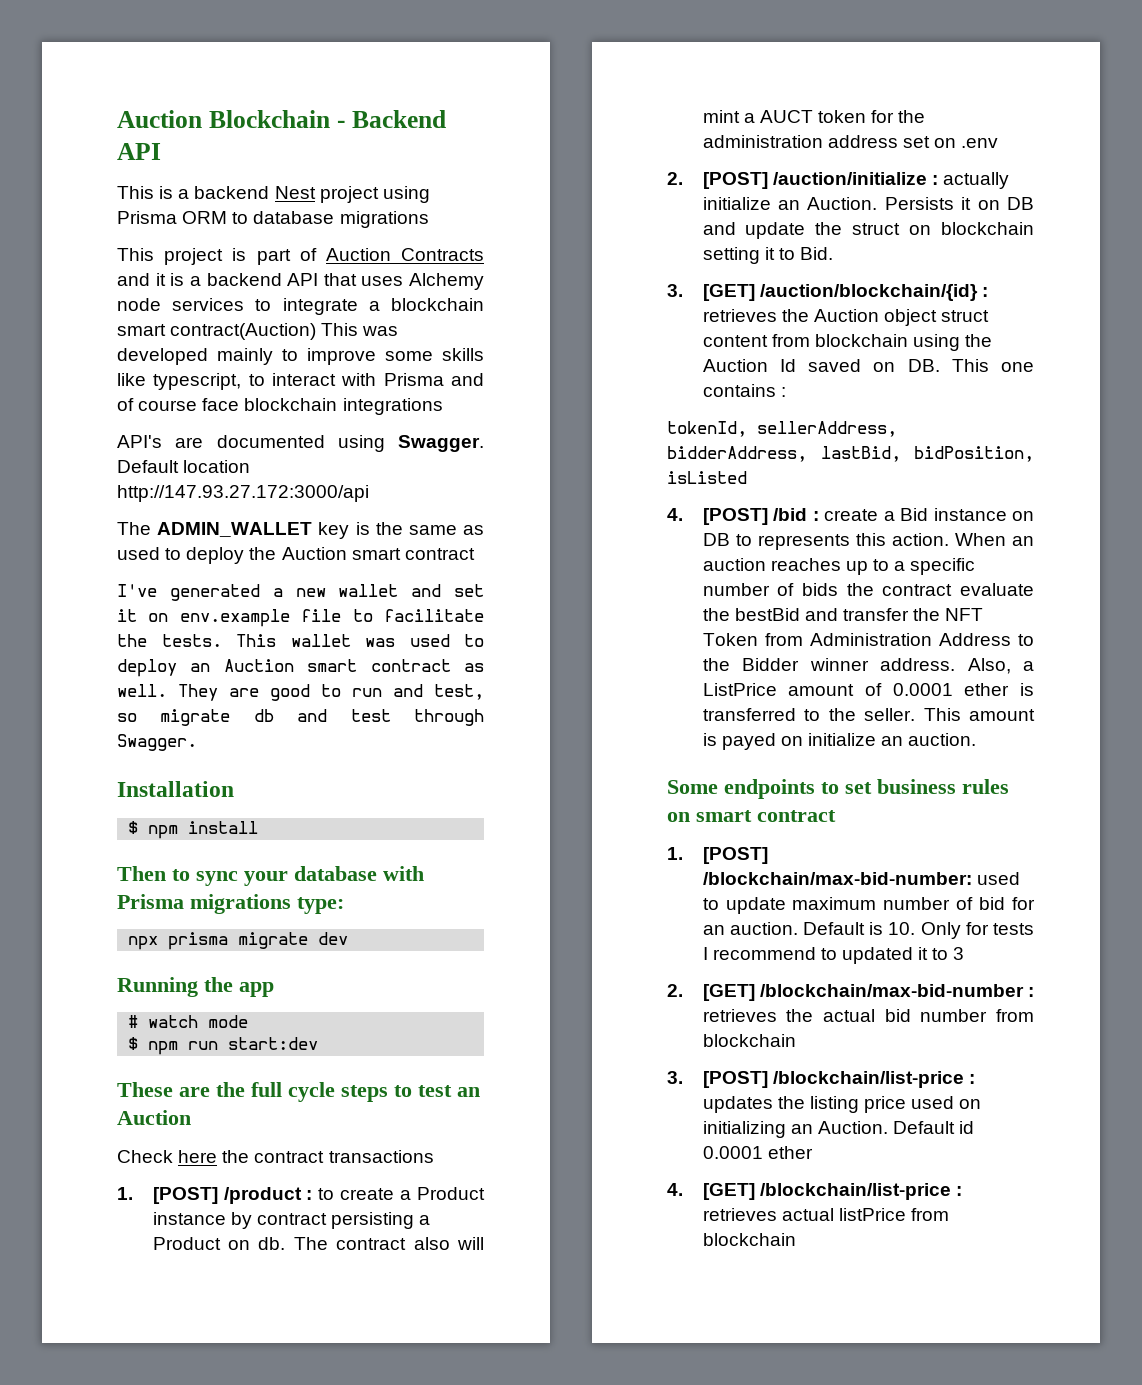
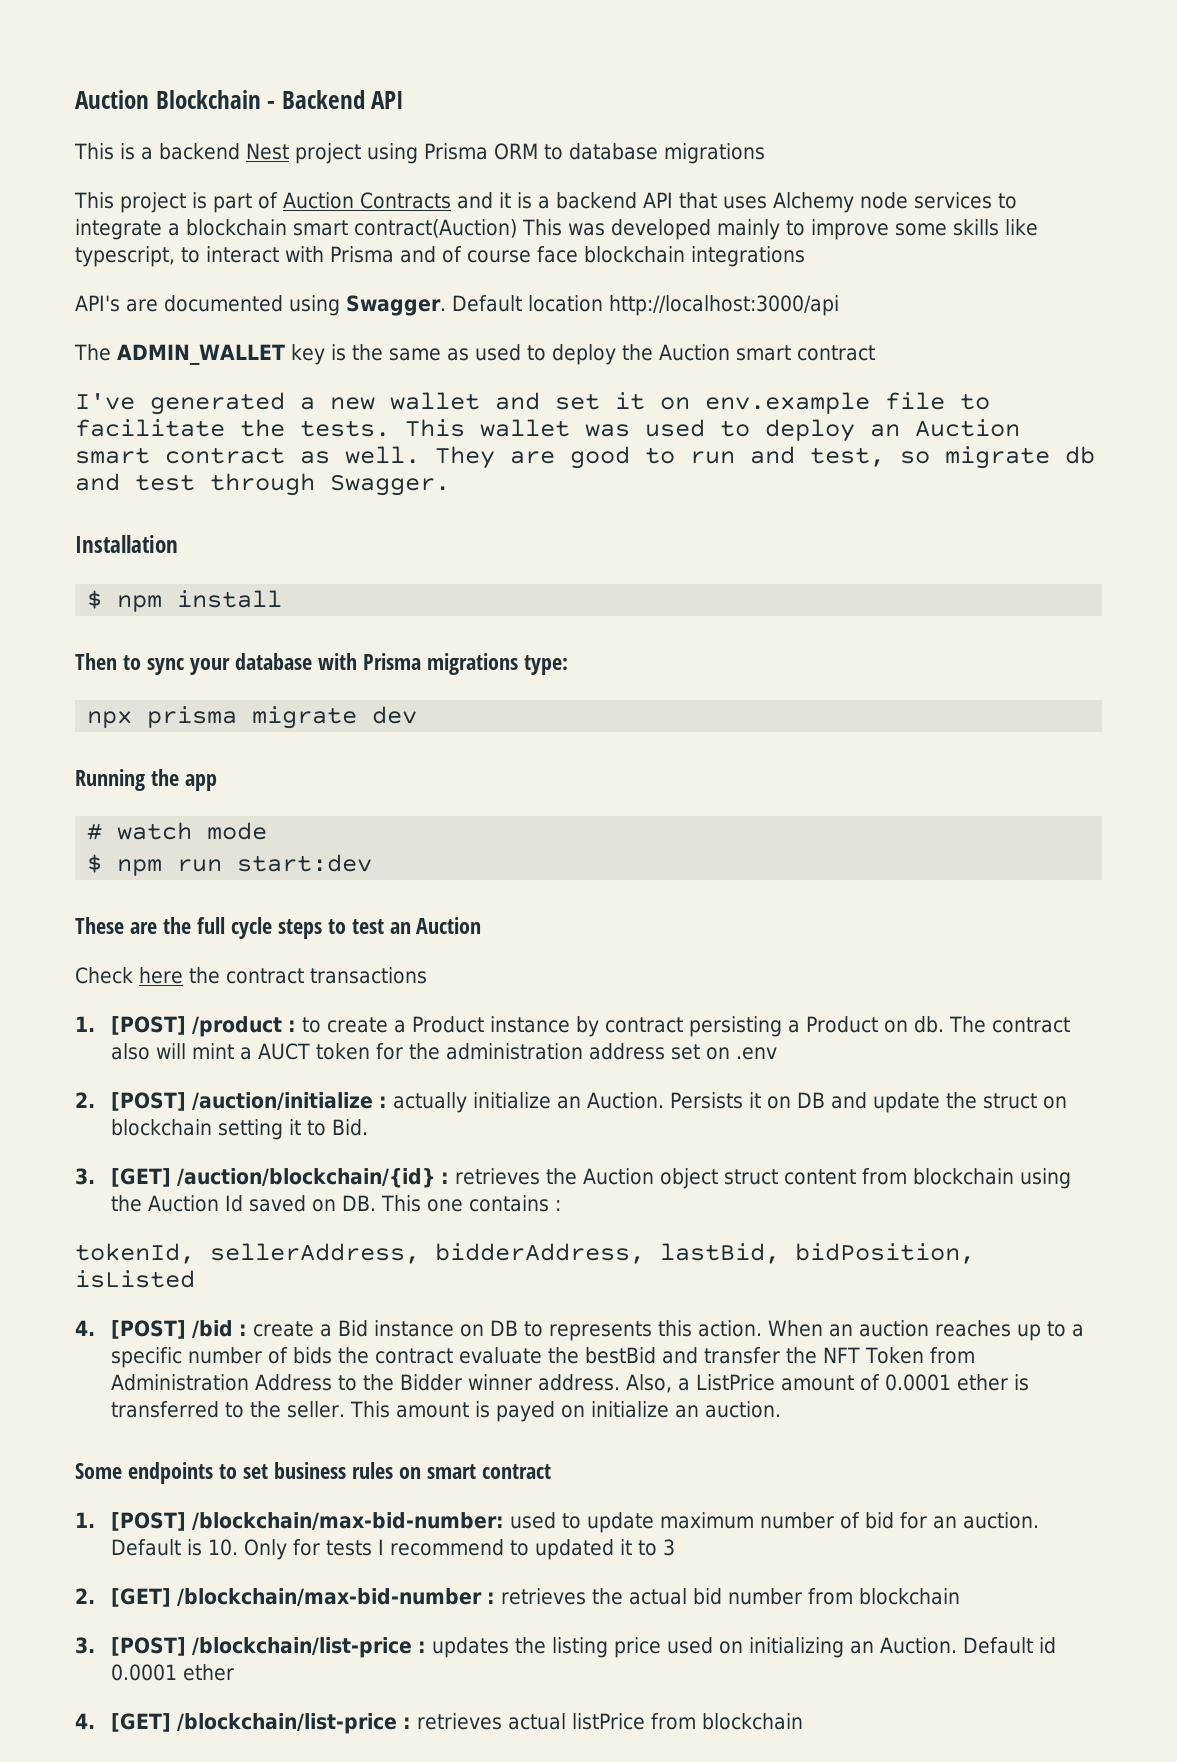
- Default location http://147.93.27.172:3000/api
+ Default location http://localhost:3000/api

